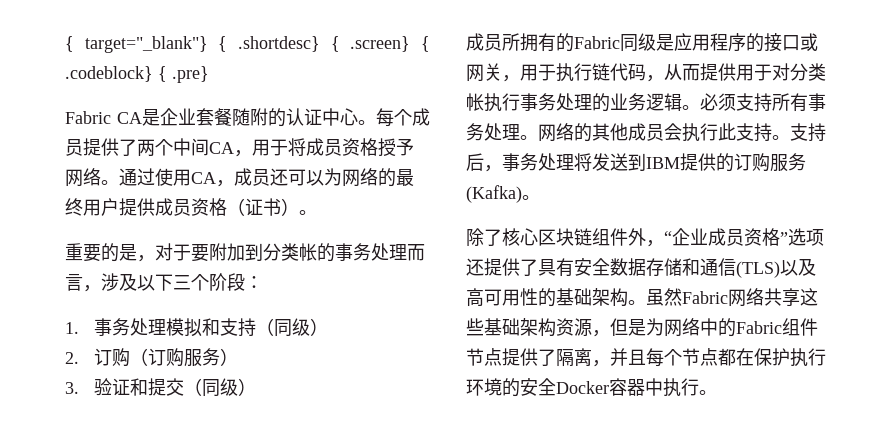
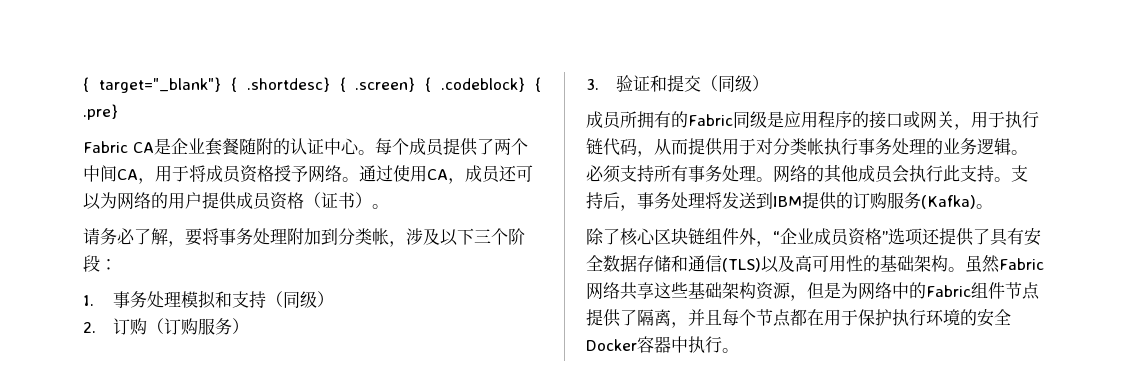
- 通过使用CA，成员还可以为网络的最终用户提供成员资格（证书）。
+ 通过使用CA，成员还可以为网络的用户提供成员资格（证书）。
- 重要的是，对于要附加到分类帐的事务处理而言，涉及以下三个阶段：
+ 请务必了解，要将事务处理附加到分类帐，涉及以下三个阶段：
- 虽然Fabric网络共享这些基础架构资源，但是为网络中的Fabric组件节点提供了隔离，并且每个节点都在保护执行环境的安全Docker容器中执行。
+ 虽然Fabric网络共享这些基础架构资源，但是为网络中的Fabric组件节点提供了隔离，并且每个节点都在用于保护执行环境的安全Docker容器中执行。

